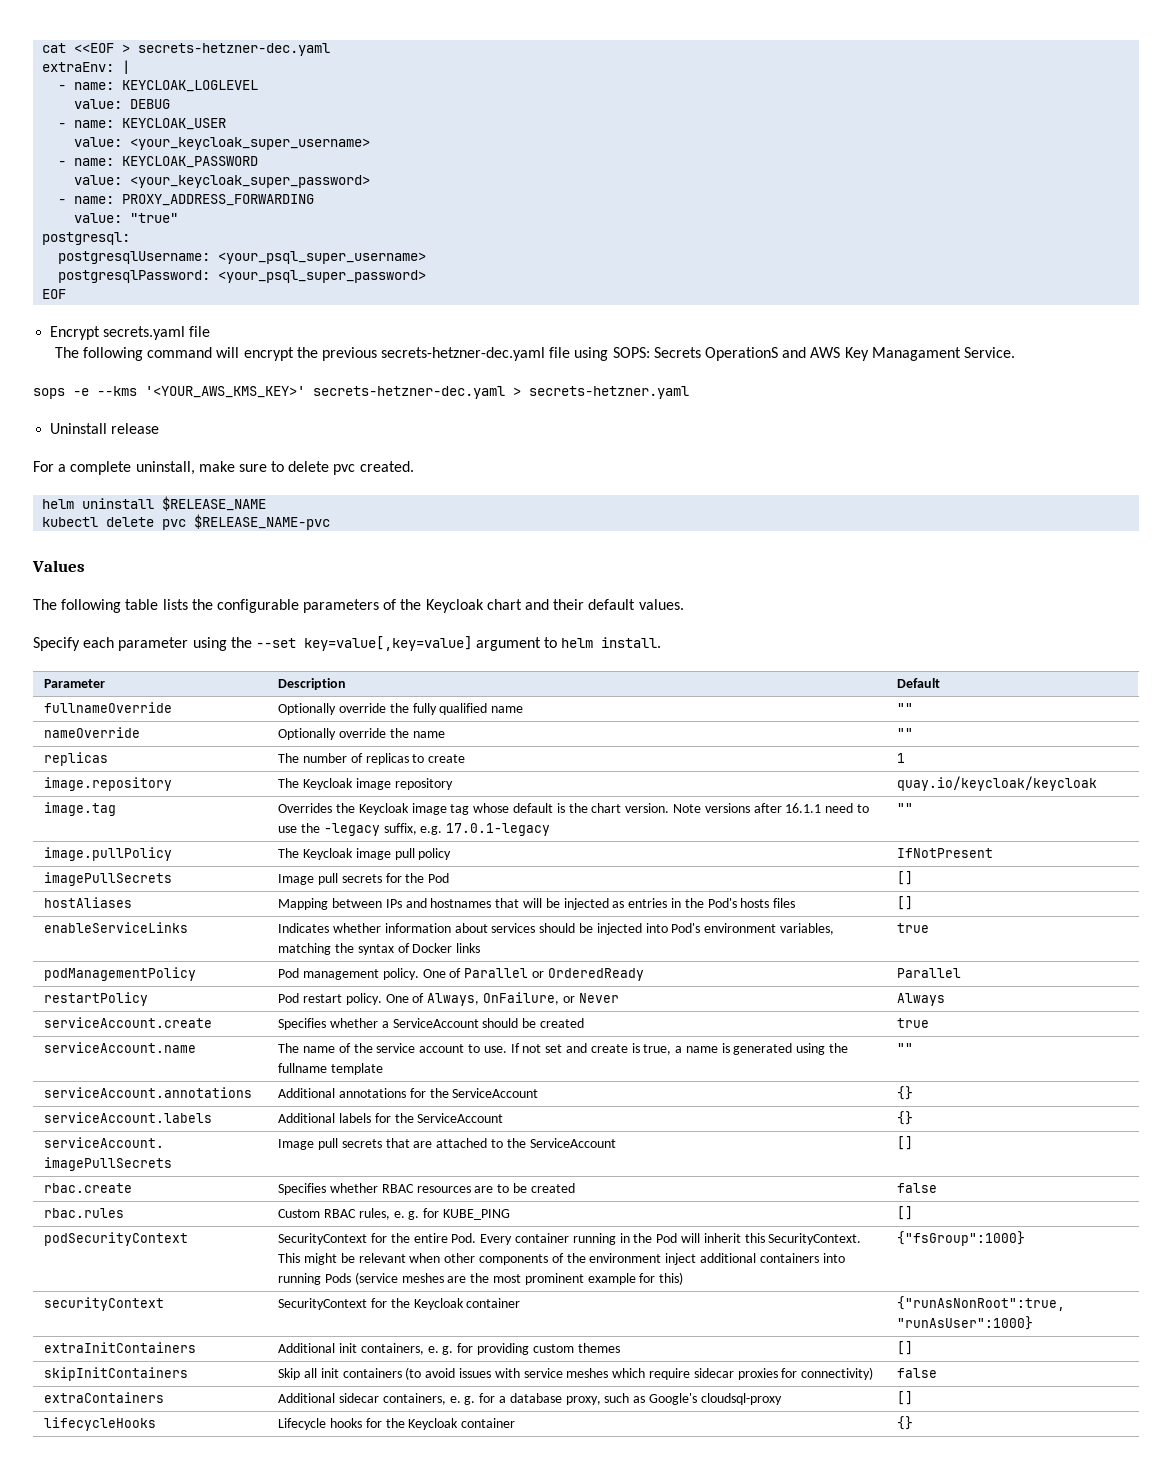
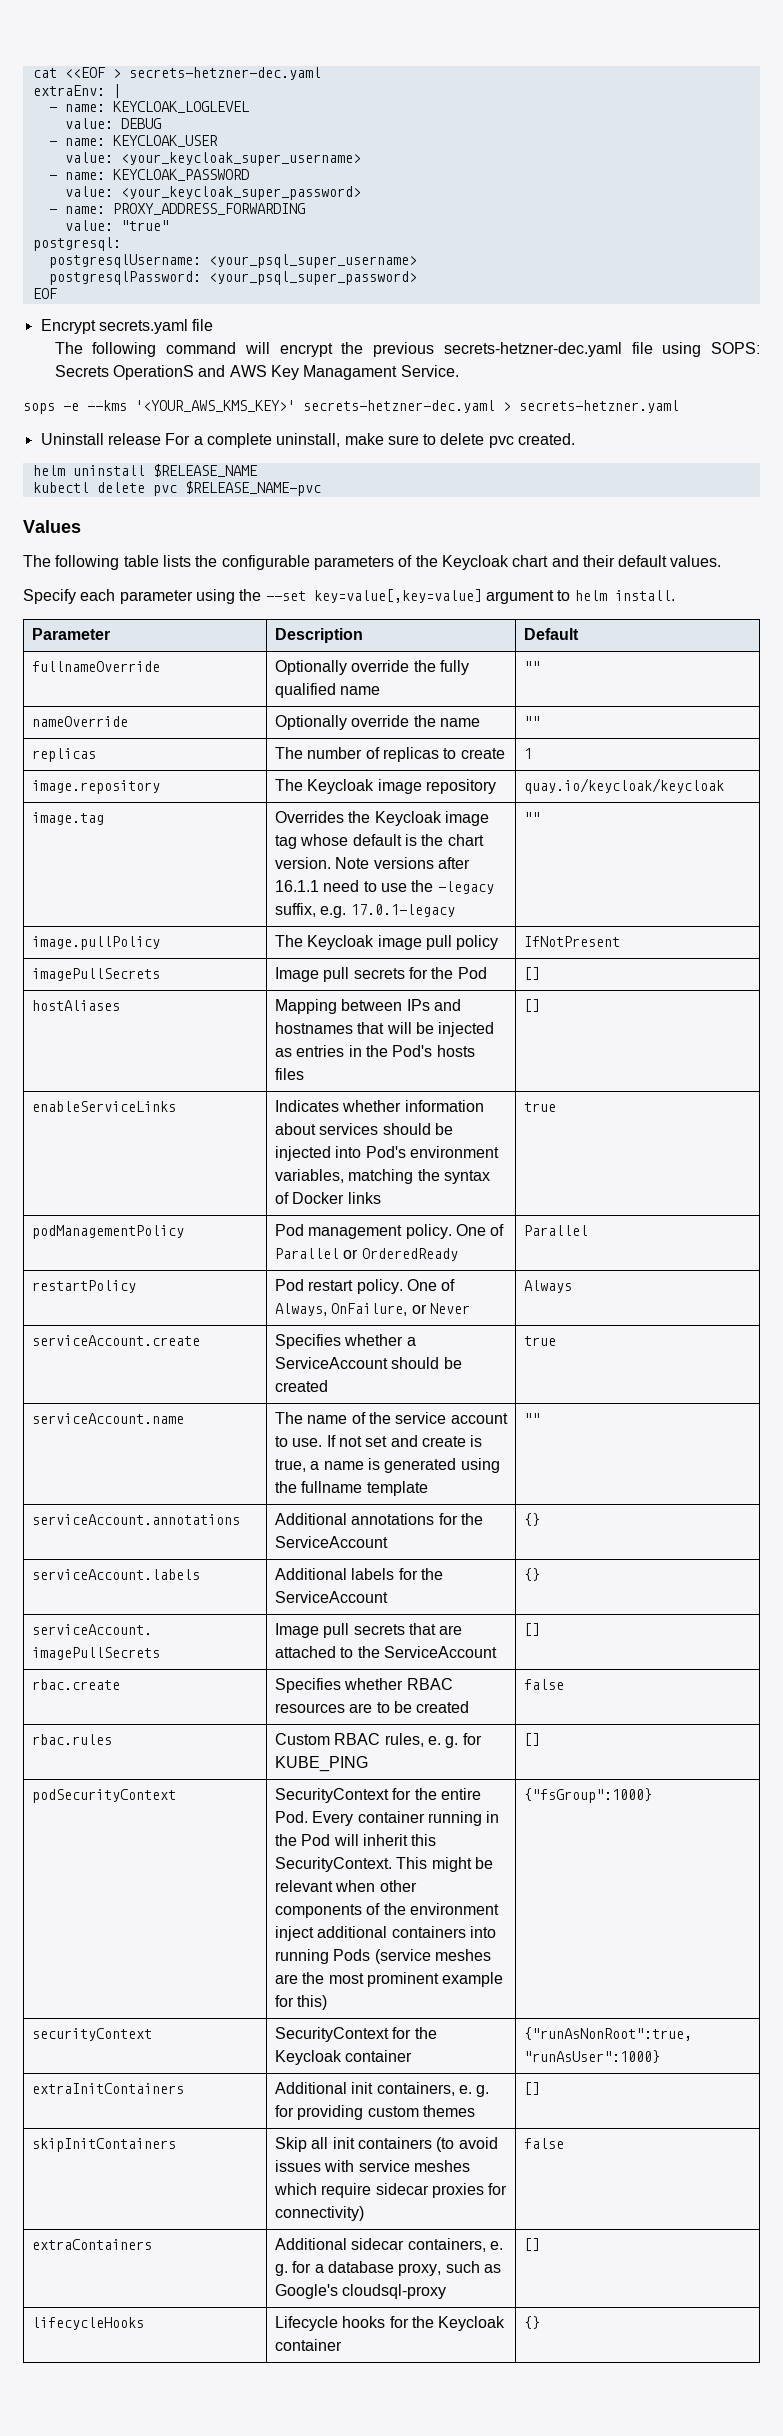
- Uninstall release
- For a complete uninstall, make sure to delete pvc created.
+ Uninstall release For a complete uninstall, make sure to delete pvc created.

